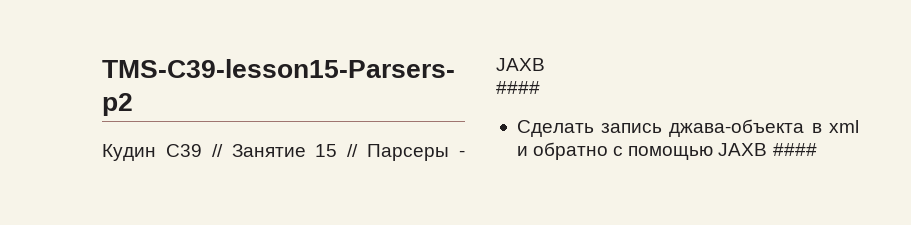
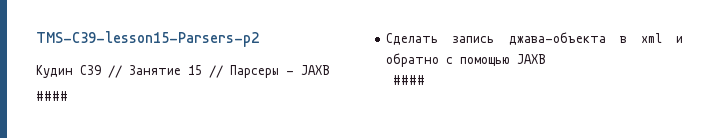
- Сделать запись джава-объекта в xml и обратно с помощью JAXB ####
+ Сделать запись джава-объекта в xml и обратно с помощью JAXB
+ ####

